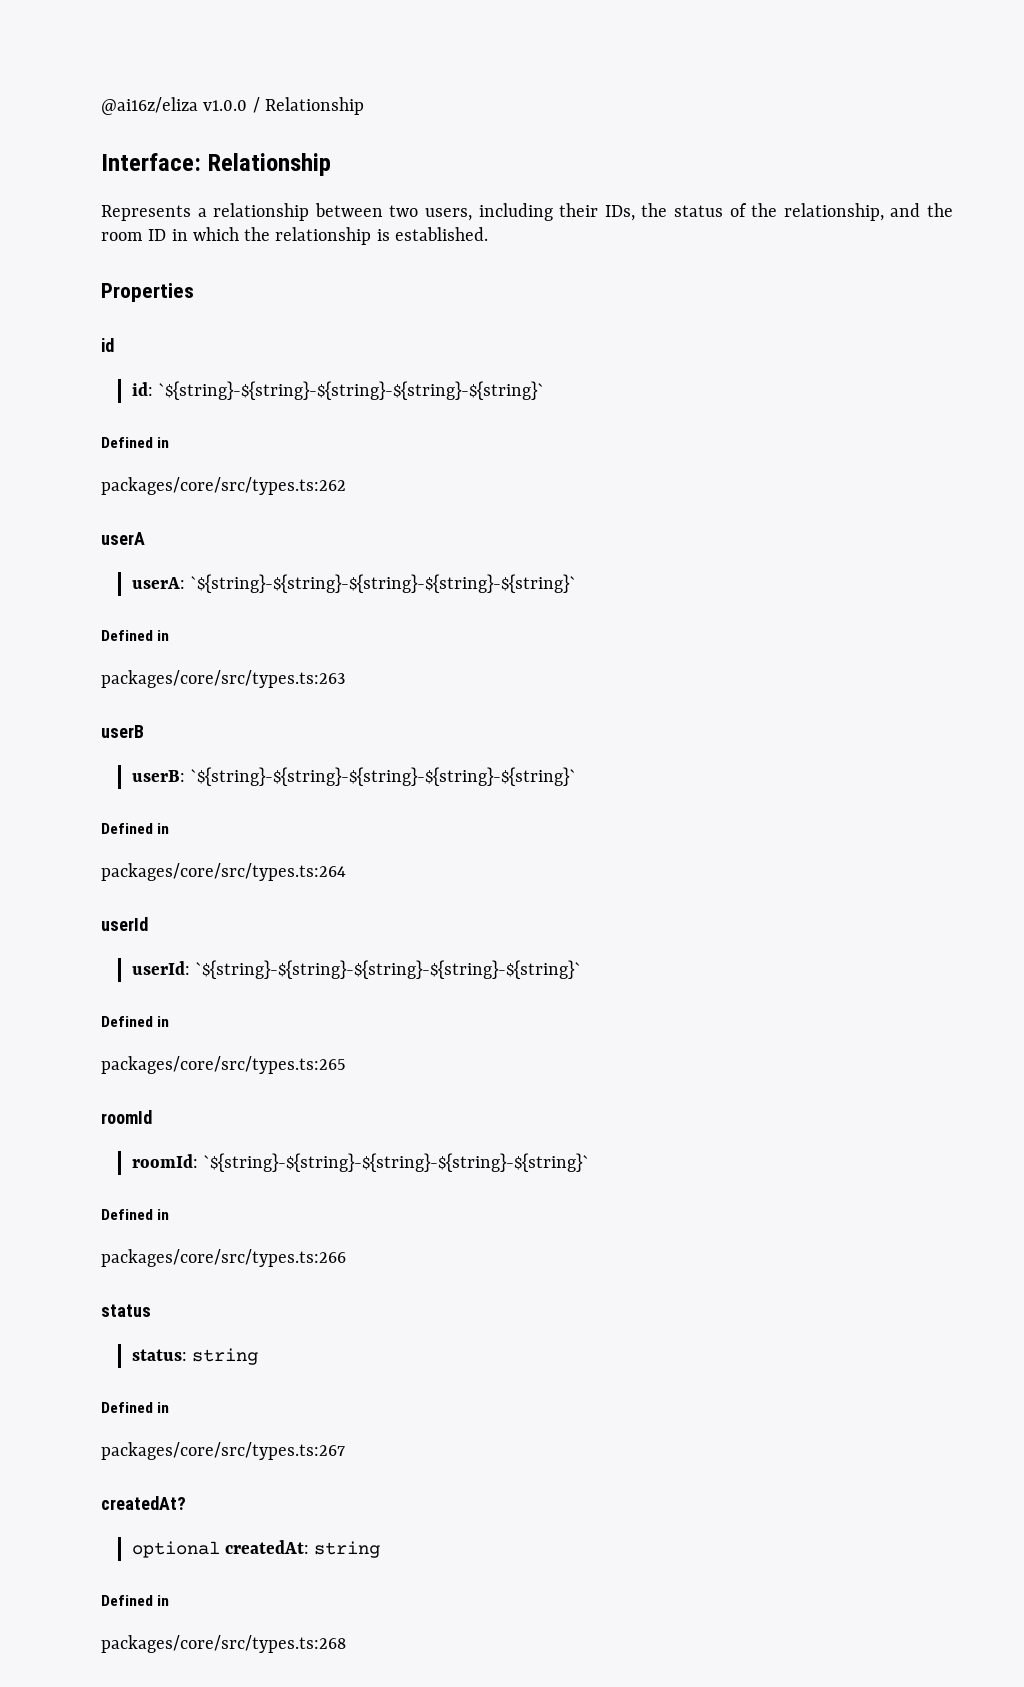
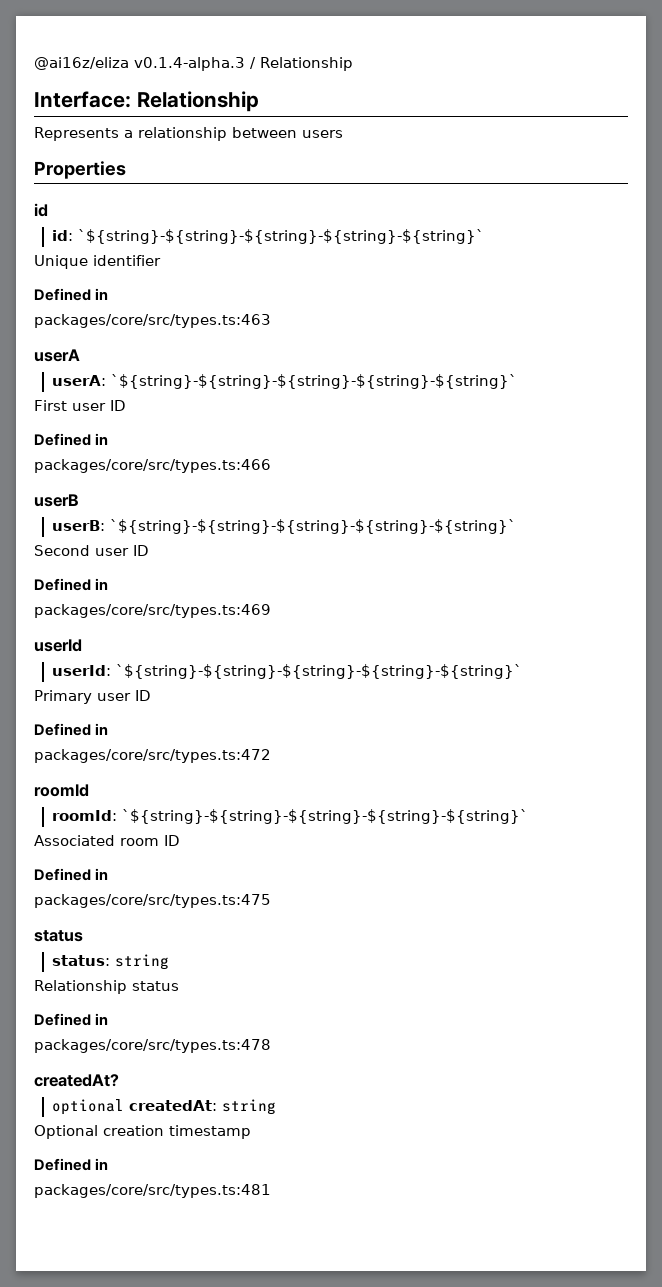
- @ai16z/eliza v1.0.0 / Relationship
+ @ai16z/eliza v0.1.4-alpha.3 / Relationship
- Represents a relationship between two users, including their IDs, the status of the relationship, and the room ID in which the relationship is established.
+ Represents a relationship between users
  id: `${string}-${string}-${string}-${string}-${string}`
+ Unique identifier
  Defined in
- packages/core/src/types.ts:262
+ packages/core/src/types.ts:463
  userA: `${string}-${string}-${string}-${string}-${string}`
+ First user ID
  Defined in
- packages/core/src/types.ts:263
+ packages/core/src/types.ts:466
  userB: `${string}-${string}-${string}-${string}-${string}`
+ Second user ID
  Defined in
- packages/core/src/types.ts:264
+ packages/core/src/types.ts:469
  userId: `${string}-${string}-${string}-${string}-${string}`
+ Primary user ID
  Defined in
- packages/core/src/types.ts:265
+ packages/core/src/types.ts:472
  roomId: `${string}-${string}-${string}-${string}-${string}`
+ Associated room ID
  Defined in
- packages/core/src/types.ts:266
+ packages/core/src/types.ts:475
  status: string
+ Relationship status
  Defined in
- packages/core/src/types.ts:267
+ packages/core/src/types.ts:478
  optional createdAt: string
+ Optional creation timestamp
  Defined in
- packages/core/src/types.ts:268
+ packages/core/src/types.ts:481

